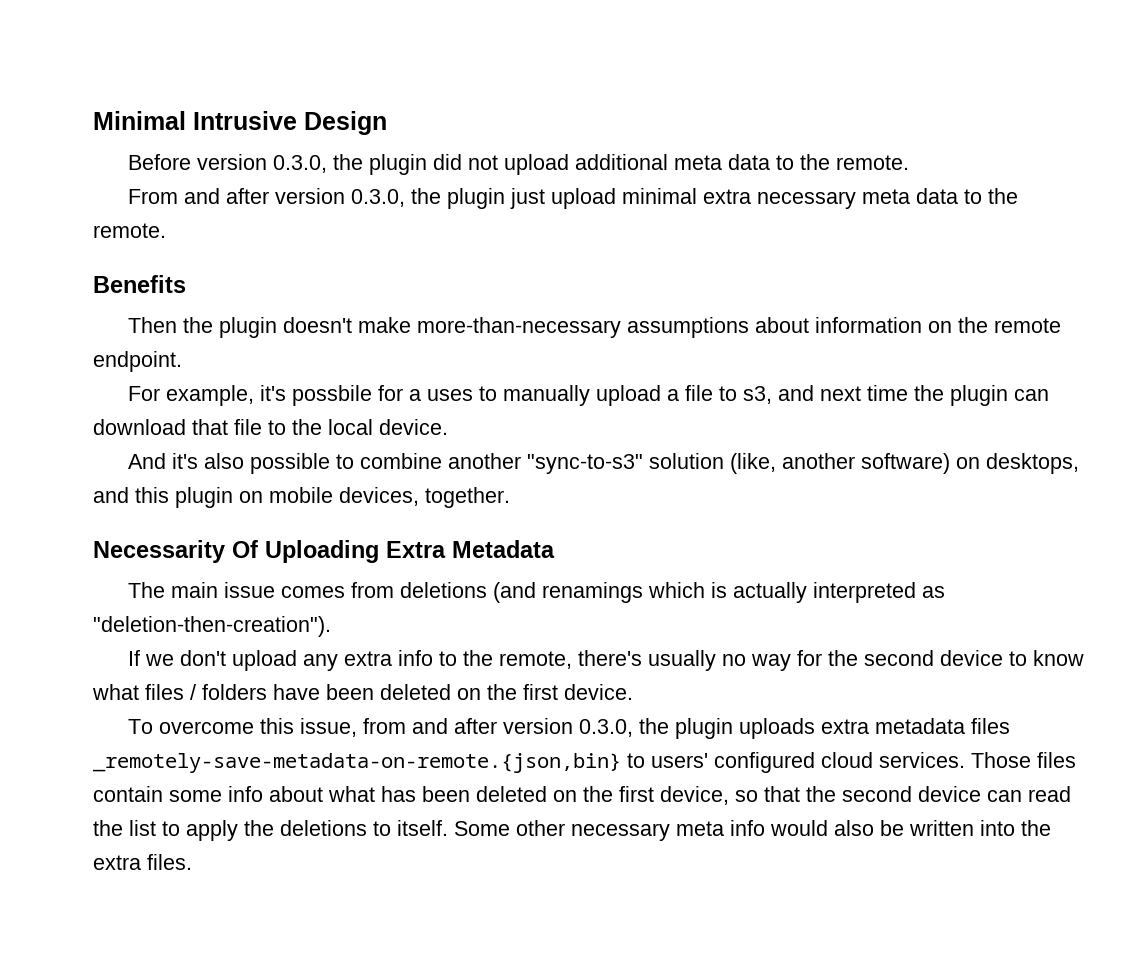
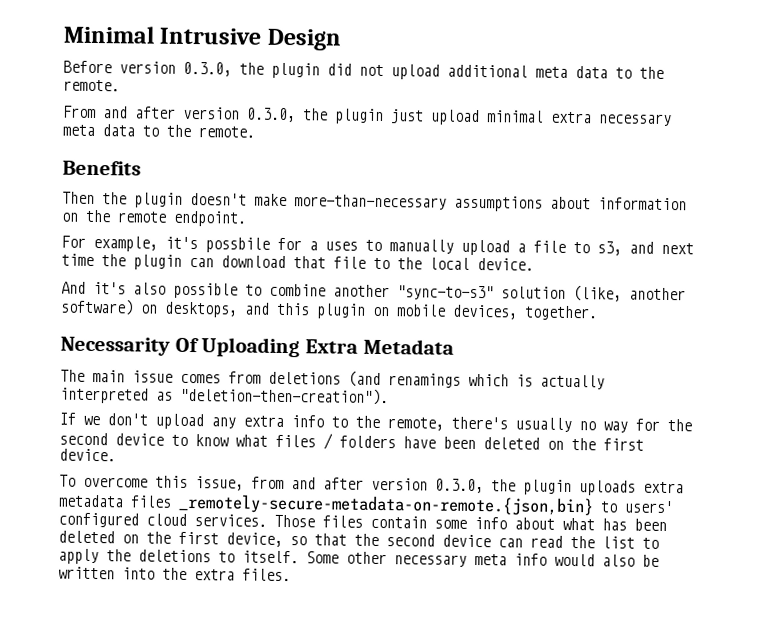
- To overcome this issue, from and after version 0.3.0, the plugin uploads extra metadata files _remotely-save-metadata-on-remote.{json,bin} to users' configured cloud services.
+ To overcome this issue, from and after version 0.3.0, the plugin uploads extra metadata files _remotely-secure-metadata-on-remote.{json,bin} to users' configured cloud services.

